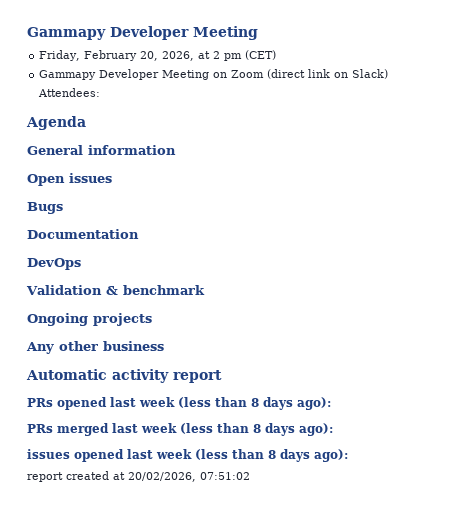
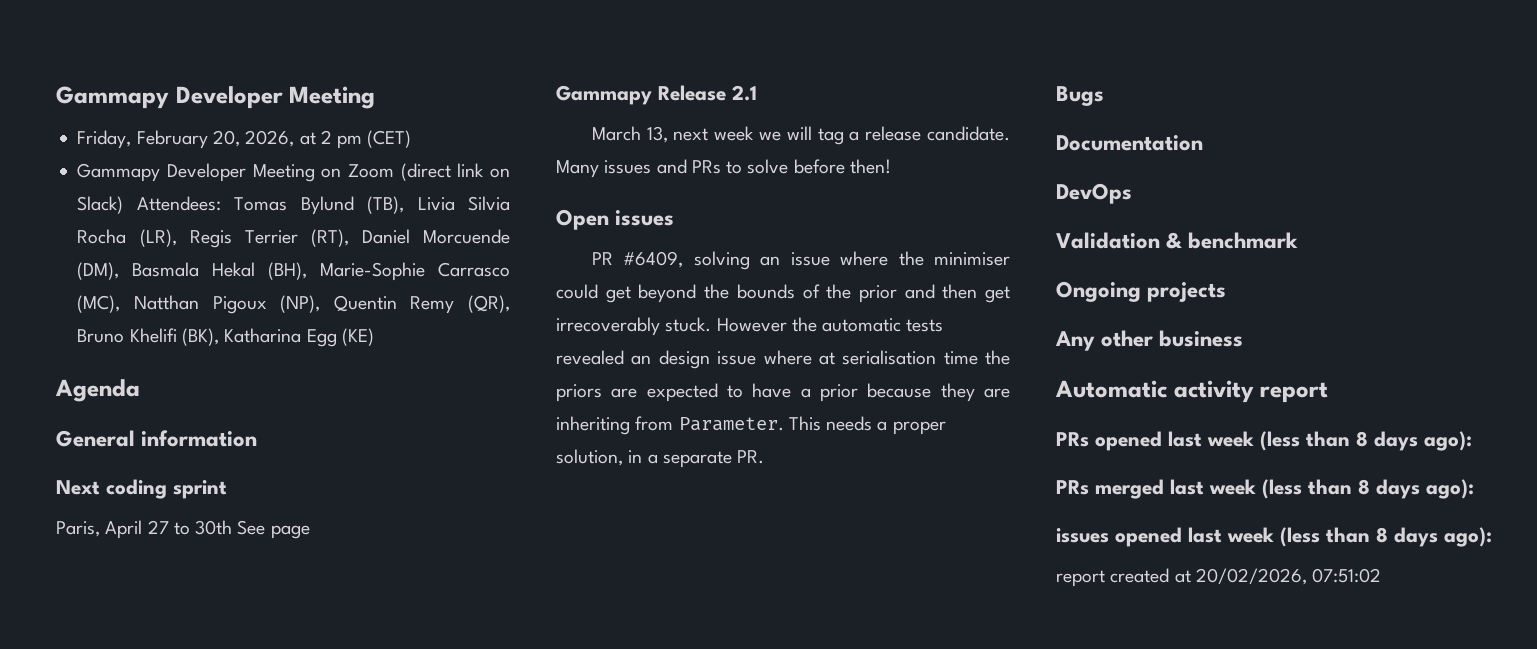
- Gammapy Developer Meeting on Zoom (direct link on Slack) Attendees:
+ Gammapy Developer Meeting on Zoom (direct link on Slack) Attendees: Tomas Bylund (TB), Livia Silvia Rocha (LR), Regis Terrier (RT), Daniel Morcuende (DM), Basmala Hekal (BH), Marie-Sophie Carrasco (MC), Natthan Pigoux (NP), Quentin Remy (QR), Bruno Khelifi (BK), Katharina Egg (KE)
  Agenda
  General information
+ Next coding sprint
+ Paris, April 27 to 30th See page
+ Gammapy Release 2.1
+ March 13, next week we will tag a release candidate. Many issues and PRs to solve before then!
  Open issues
+ PR #6409, solving an issue where the minimiser could get beyond the bounds of the prior and then get irrecoverably stuck. However the automatic tests revealed an design issue where at serialisation time the priors are expected to have a prior because they are inheriting from Parameter. This needs a proper solution, in a separate PR.

